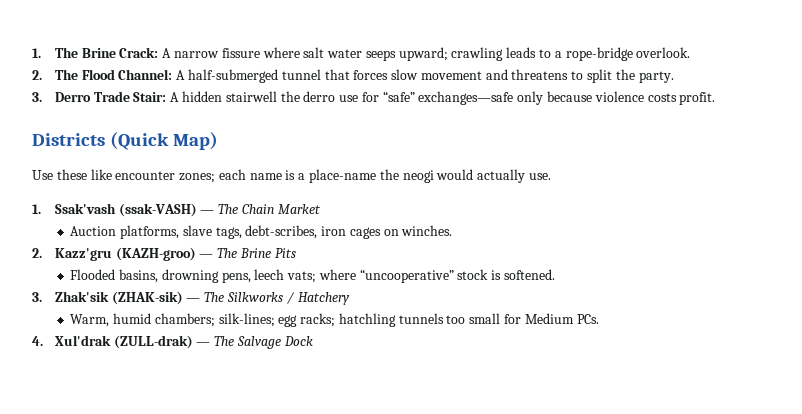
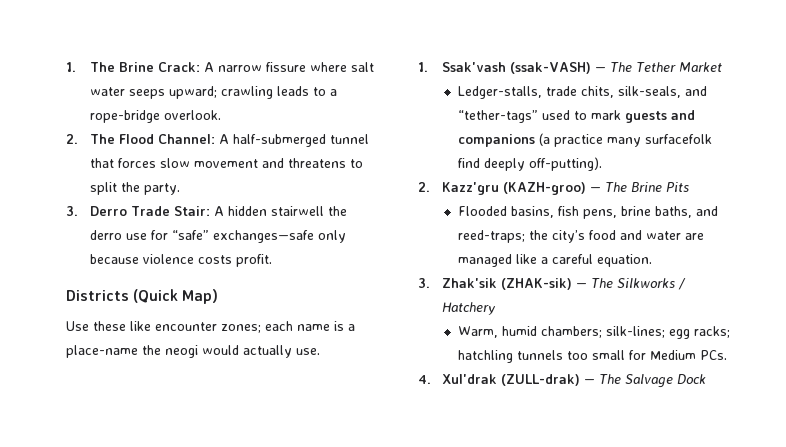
- 1. Ssak'vash (ssak-VASH) — The Chain Market
+ 1. Ssak'vash (ssak-VASH) — The Tether Market
- Auction platforms, slave tags, debt-scribes, iron cages on winches.
+ Ledger-stalls, trade chits, silk-seals, and “tether-tags” used to mark guests and companions (a practice many surfacefolk find deeply off-putting).
- Flooded basins, drowning pens, leech vats; where “uncooperative” stock is softened.
+ Flooded basins, fish pens, brine baths, and reed-traps; the city’s food and water are managed like a careful equation.

